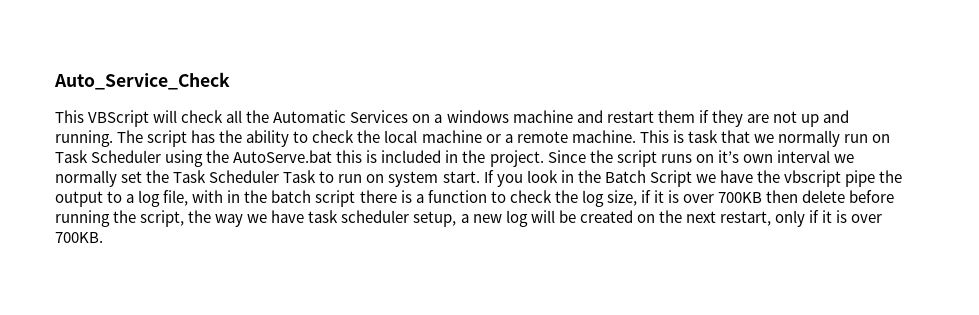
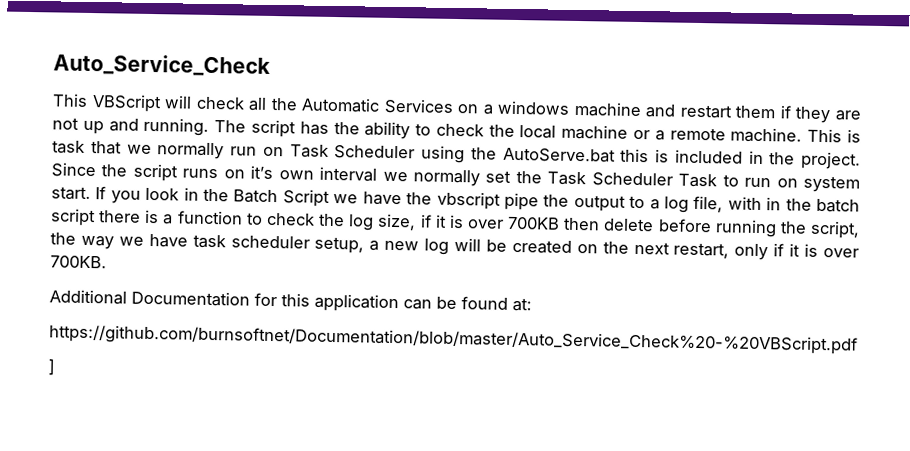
+ Additional Documentation for this application can be found at:
+ https://github.com/burnsoftnet/Documentation/blob/master/Auto_Service_Check%20-%20VBScript.pdf
+ ]

